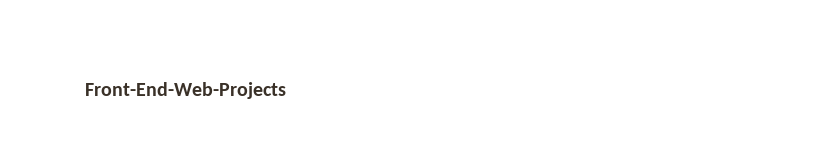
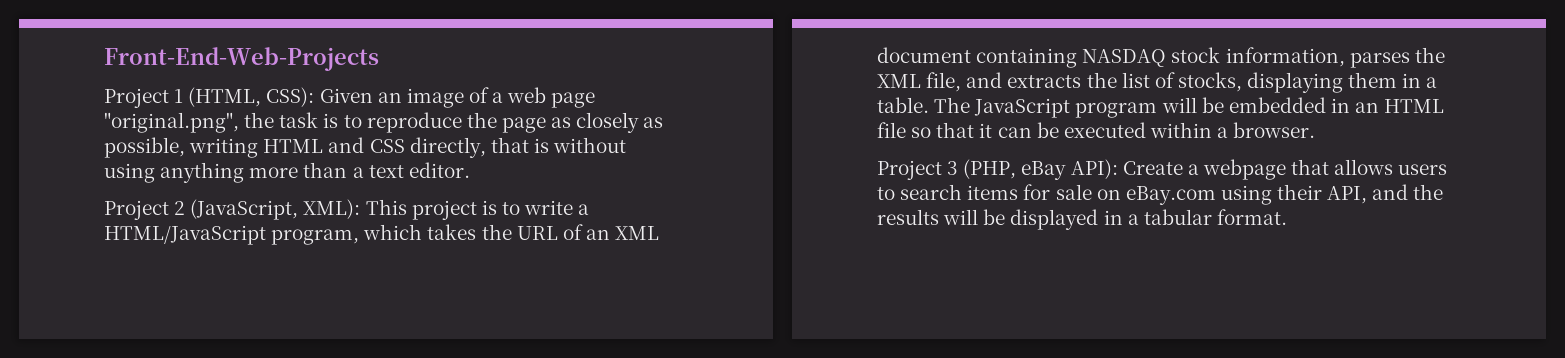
+ Project 1 (HTML, CSS): Given an image of a web page "original.png", the task is to reproduce the page as closely as possible, writing HTML and CSS directly, that is without using anything more than a text editor.
+ Project 2 (JavaScript, XML): This project is to write a HTML/JavaScript program, which takes the URL of an XML document containing NASDAQ stock information, parses the XML file, and extracts the list of stocks, displaying them in a table. The JavaScript program will be embedded in an HTML file so that it can be executed within a browser.
+ Project 3 (PHP, eBay API): Create a webpage that allows users to search items for sale on eBay.com using their API, and the results will be displayed in a tabular format.

